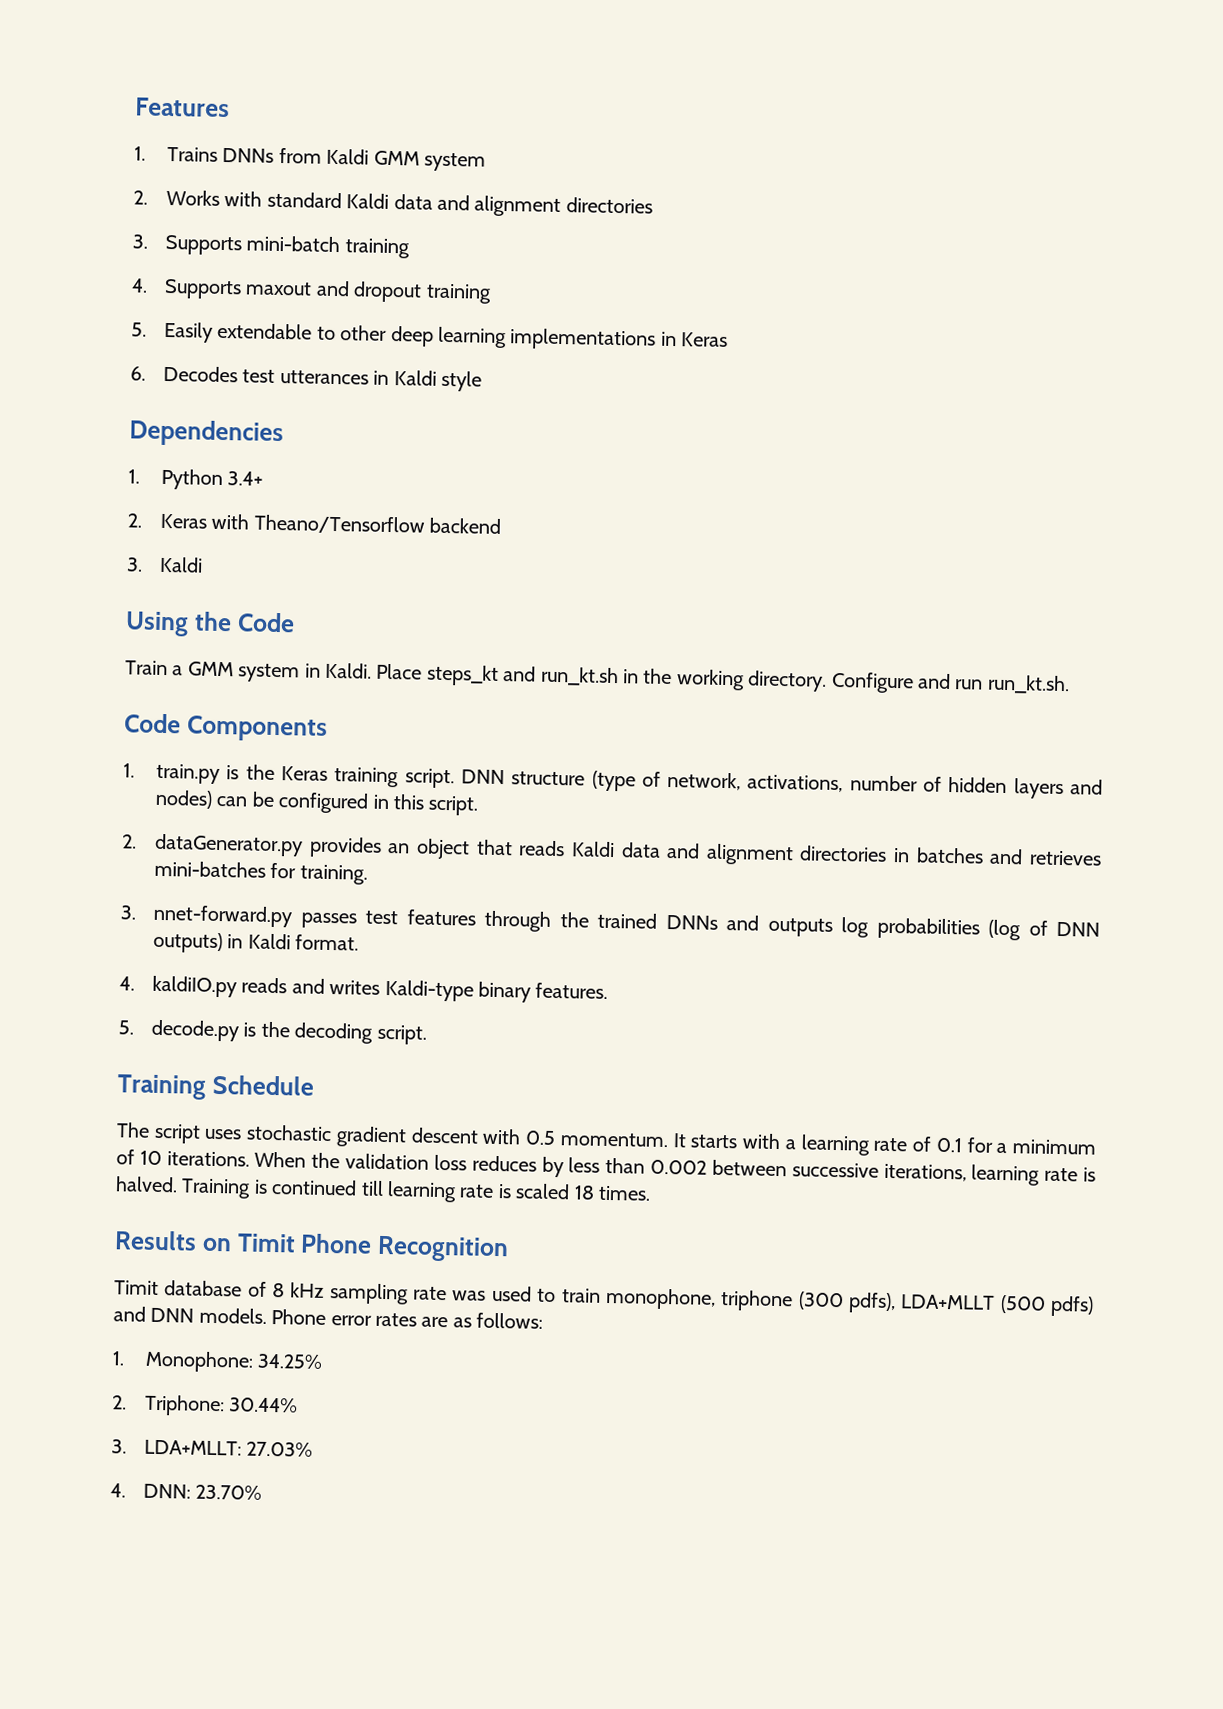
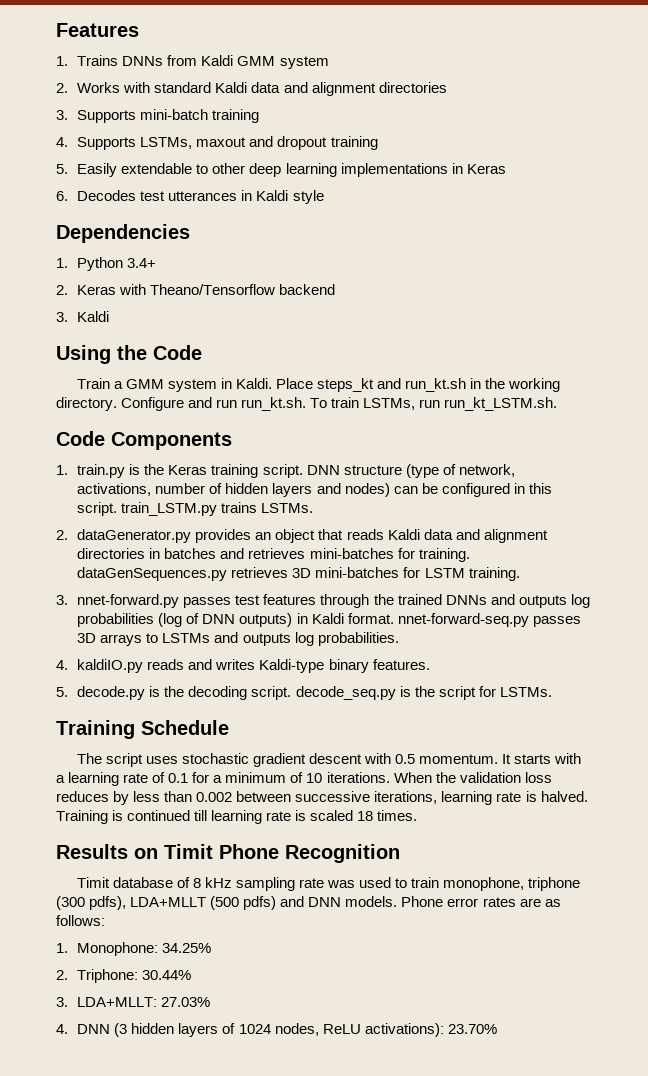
- 4. Supports maxout and dropout training
+ 4. Supports LSTMs, maxout and dropout training
- Configure and run run_kt.sh.
+ Configure and run run_kt.sh. To train LSTMs, run run_kt_LSTM.sh.
- DNN structure (type of network, activations, number of hidden layers and nodes) can be configured in this script.
+ DNN structure (type of network, activations, number of hidden layers and nodes) can be configured in this script. train_LSTM.py trains LSTMs.
- 2. dataGenerator.py provides an object that reads Kaldi data and alignment directories in batches and retrieves mini-batches for training.
+ 2. dataGenerator.py provides an object that reads Kaldi data and alignment directories in batches and retrieves mini-batches for training. dataGenSequences.py retrieves 3D mini-batches for LSTM training.
- 3. nnet-forward.py passes test features through the trained DNNs and outputs log probabilities (log of DNN outputs) in Kaldi format.
+ 3. nnet-forward.py passes test features through the trained DNNs and outputs log probabilities (log of DNN outputs) in Kaldi format. nnet-forward-seq.py passes 3D arrays to LSTMs and outputs log probabilities.
- 5. decode.py is the decoding script.
+ 5. decode.py is the decoding script. decode_seq.py is the script for LSTMs.
- 4. DNN: 23.70%
+ 4. DNN (3 hidden layers of 1024 nodes, ReLU activations): 23.70%

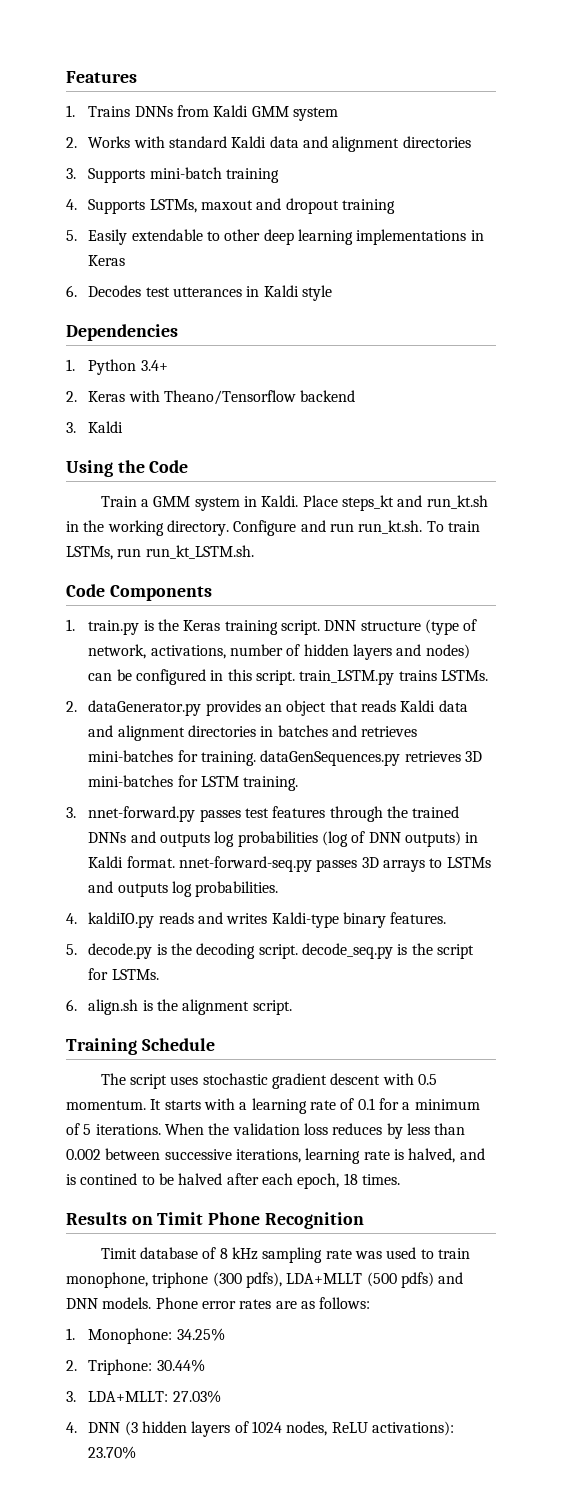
+ 6. align.sh is the alignment script.
- It starts with a learning rate of 0.1 for a minimum of 10 iterations.
+ It starts with a learning rate of 0.1 for a minimum of 5 iterations.
- When the validation loss reduces by less than 0.002 between successive iterations, learning rate is halved. Training is continued till learning rate is scaled 18 times.
+ When the validation loss reduces by less than 0.002 between successive iterations, learning rate is halved, and is contined to be halved after each epoch, 18 times.

